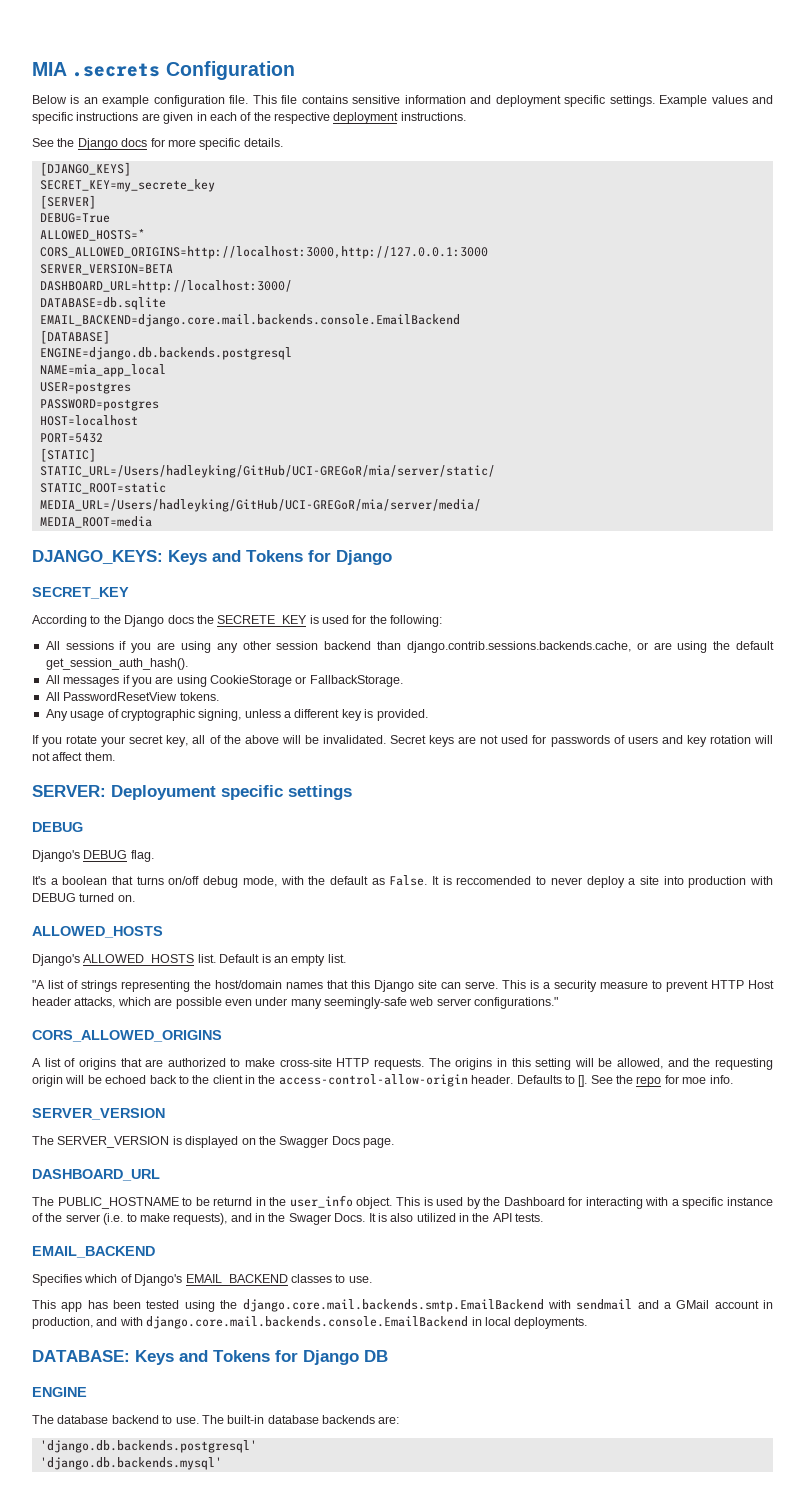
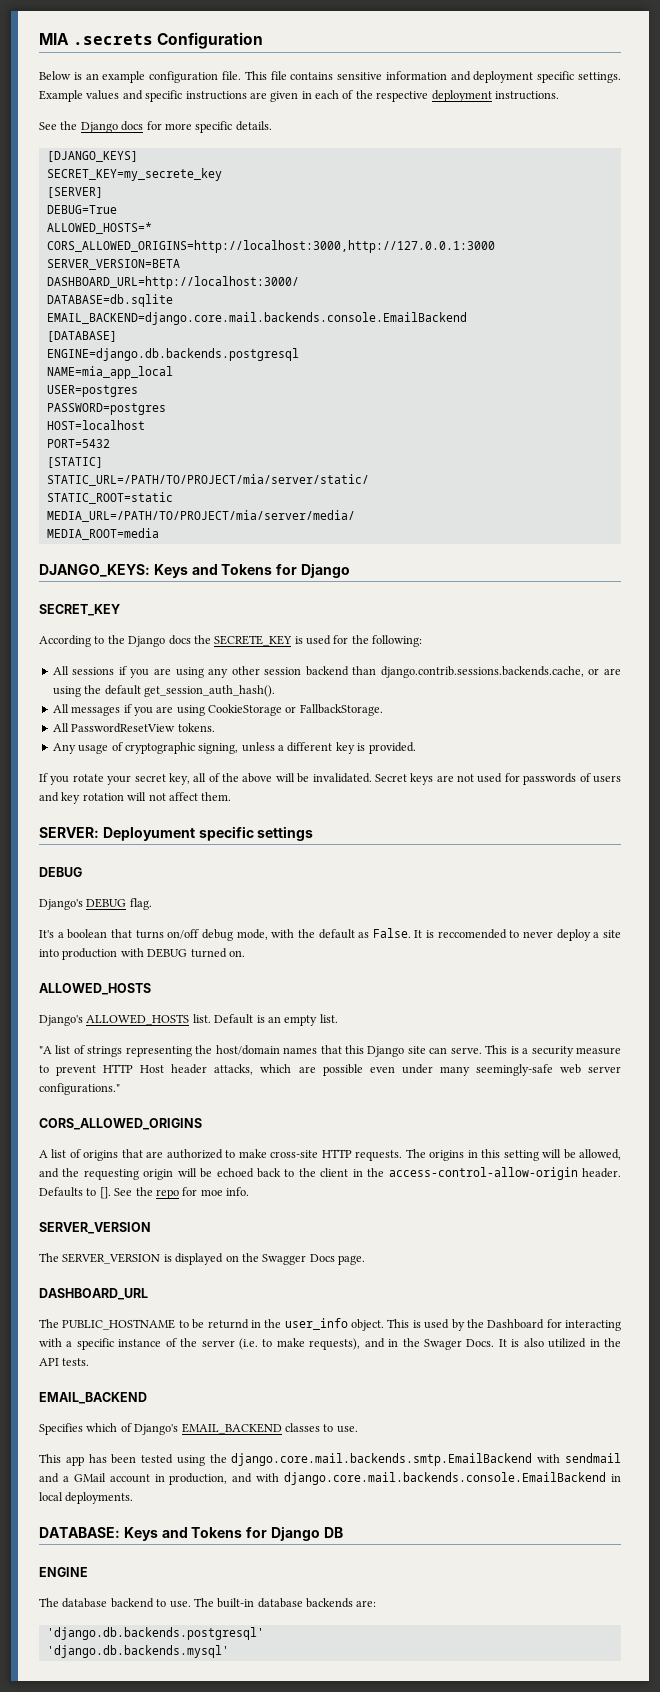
- STATIC_URL=/Users/hadleyking/GitHub/UCI-GREGoR/mia/server/static/
+ STATIC_URL=/PATH/TO/PROJECT/mia/server/static/
- MEDIA_URL=/Users/hadleyking/GitHub/UCI-GREGoR/mia/server/media/
+ MEDIA_URL=/PATH/TO/PROJECT/mia/server/media/

